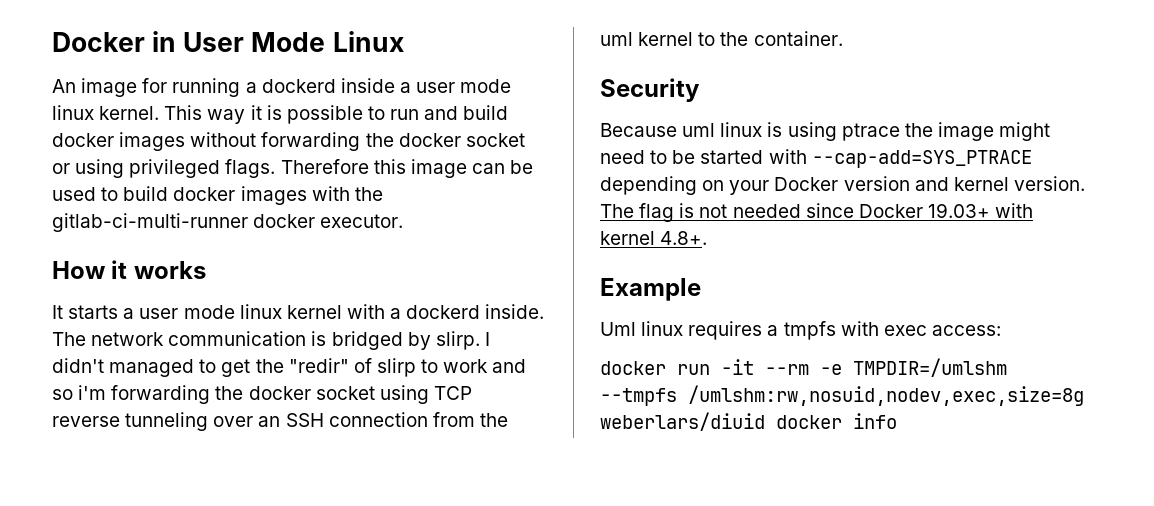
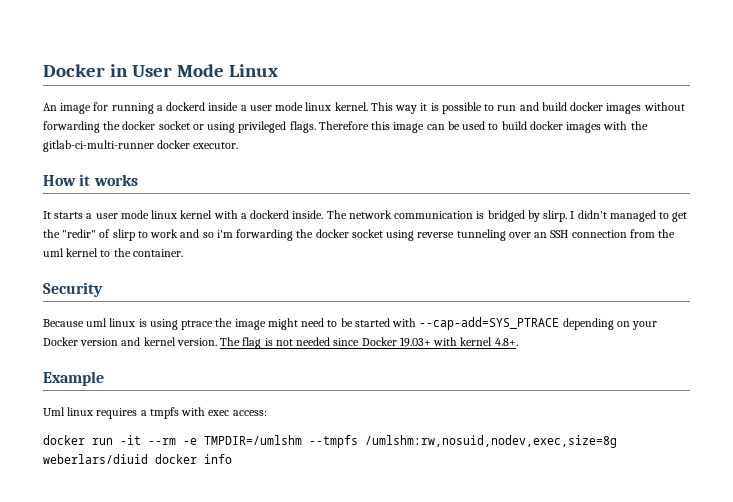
- I didn't managed to get the "redir" of slirp to work and so i'm forwarding the docker socket using TCP reverse tunneling over an SSH connection from the uml kernel to the container.
+ I didn't managed to get the "redir" of slirp to work and so i'm forwarding the docker socket using reverse tunneling over an SSH connection from the uml kernel to the container.

